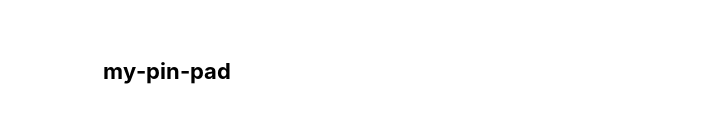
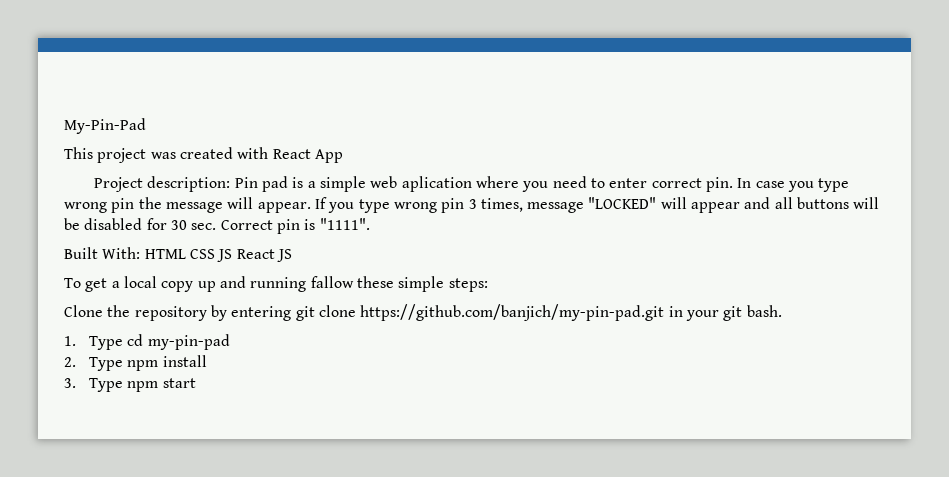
- my-pin-pad
+ My-Pin-Pad
+ This project was created with React App
+ Project description: Pin pad is a simple web aplication where you need to enter correct pin. In case you type wrong pin the message will appear. If you type wrong pin 3 times, message "LOCKED" will appear and all buttons will be disabled for 30 sec. Correct pin is "1111".
+ Built With: HTML CSS JS React JS
+ To get a local copy up and running fallow these simple steps:
+ Clone the repository by entering git clone https://github.com/banjich/my-pin-pad.git in your git bash.
+ 1. Type cd my-pin-pad
+ 2. Type npm install
+ 3. Type npm start

